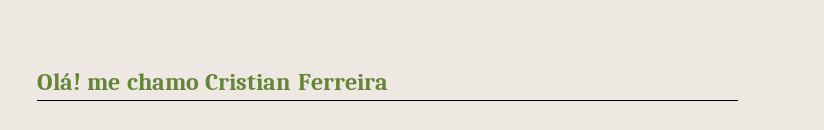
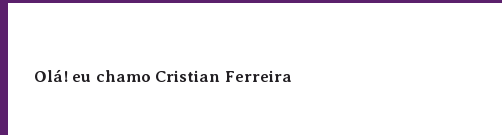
- Olá! me chamo Cristian Ferreira
+ Olá! eu chamo Cristian Ferreira

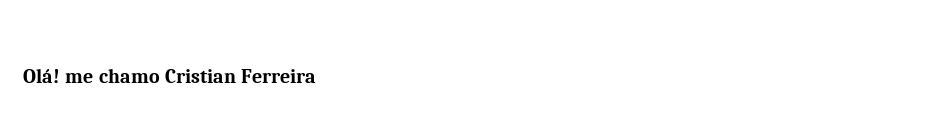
- Olá! eu chamo Cristian Ferreira
+ Olá! me chamo Cristian Ferreira

